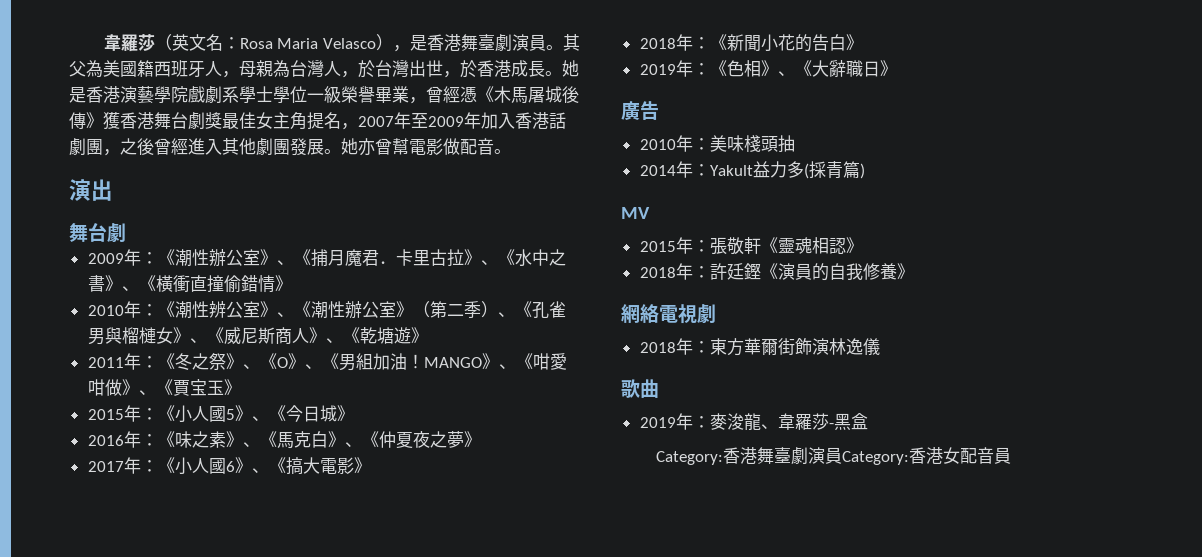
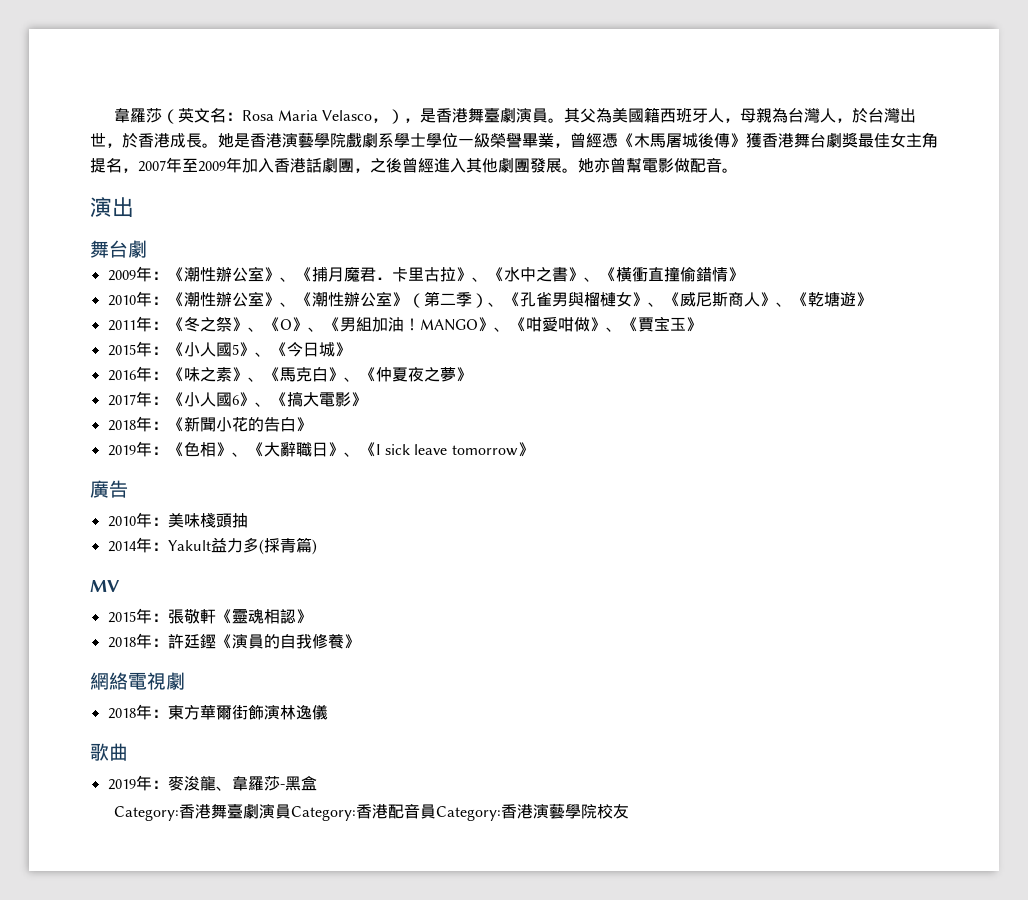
- 韋羅莎（英文名：Rosa Maria Velasco），是香港舞臺劇演員。
+ 韋羅莎（英文名：Rosa Maria Velasco，），是香港舞臺劇演員。
- 2010年：《潮性辨公室》、《潮性辦公室》（第二季）、《孔雀男與榴槤女》、《威尼斯商人》、《乾塘遊》
+ 2010年：《潮性辦公室》、《潮性辦公室》（第二季）、《孔雀男與榴槤女》、《威尼斯商人》、《乾塘遊》
- 2019年：《色相》、《大辭職日》
+ 2019年：《色相》、《大辭職日》、《I sick leave tomorrow》
- Category:香港舞臺劇演員Category:香港女配音員
+ Category:香港舞臺劇演員Category:香港配音員Category:香港演藝學院校友

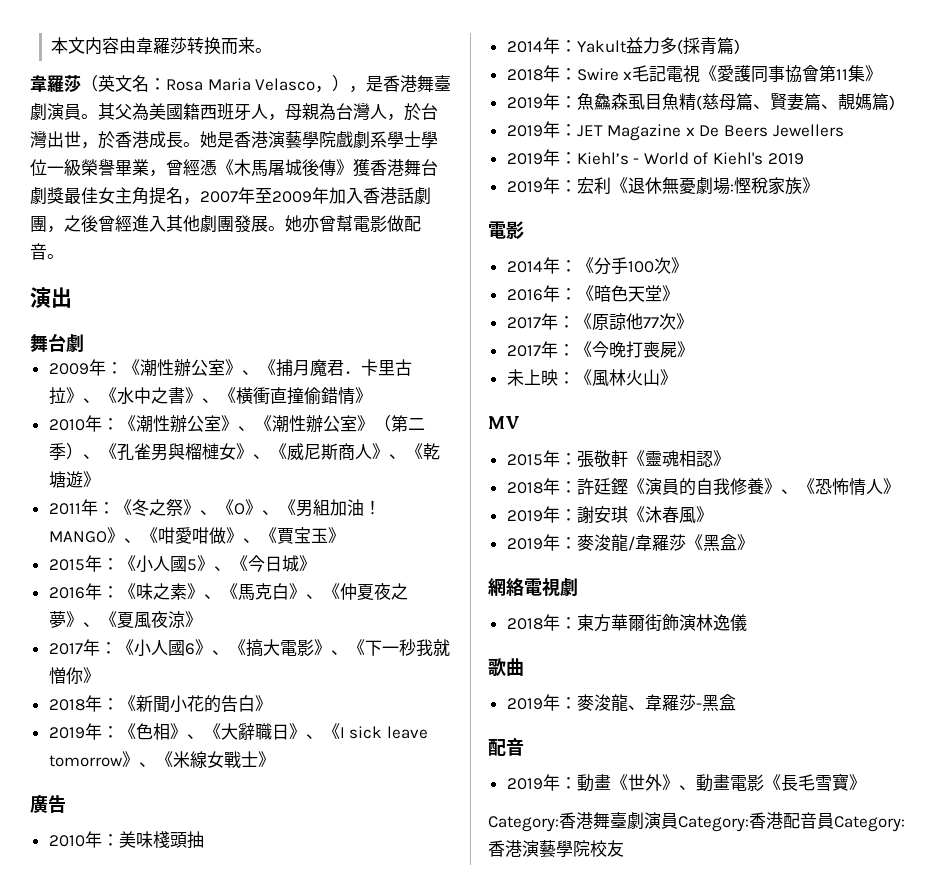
+ 本文内容由韋羅莎转换而来。
- 2016年：《味之素》、《馬克白》、《仲夏夜之夢》
+ 2016年：《味之素》、《馬克白》、《仲夏夜之夢》、《夏風夜涼》
- 2017年：《小人國6》、《搞大電影》
+ 2017年：《小人國6》、《搞大電影》、《下一秒我就憎你》
- 2019年：《色相》、《大辭職日》、《I sick leave tomorrow》
+ 2019年：《色相》、《大辭職日》、《I sick leave tomorrow》、《米線女戰士》
+ 2018年：Swire x毛記電視《愛護同事協會第11集》
+ 2019年：魚鱻森虱目魚精(慈母篇、賢妻篇、靚媽篇)
+ 2019年：JET Magazine x De Beers Jewellers
+ 2019年：Kiehl’s - World of Kiehl's 2019
+ 2019年：宏利《退休無憂劇場:慳稅家族》
+ 電影
+ 2014年：《分手100次》
+ 2016年：《暗色天堂》
+ 2017年：《原諒他77次》
+ 2017年：《今晚打喪屍》
+ 未上映：《風林火山》
- 2018年：許廷鏗《演員的自我修養》
+ 2018年：許廷鏗《演員的自我修養》、《恐怖情人》
+ 2019年：謝安琪《沐春風》
+ 2019年：麥浚龍/韋羅莎《黑盒》
  2019年：麥浚龍、韋羅莎-黑盒
+ 配音
+ 2019年：動畫《世外》、動畫電影《長毛雪寶》

